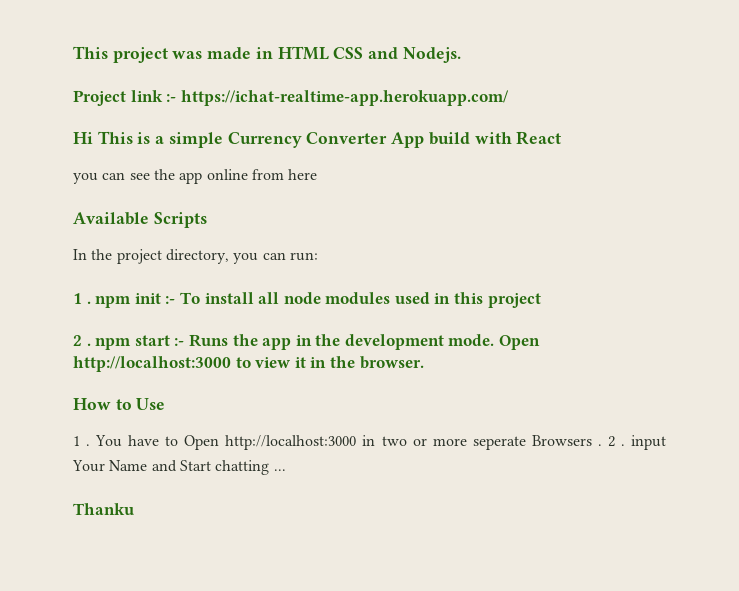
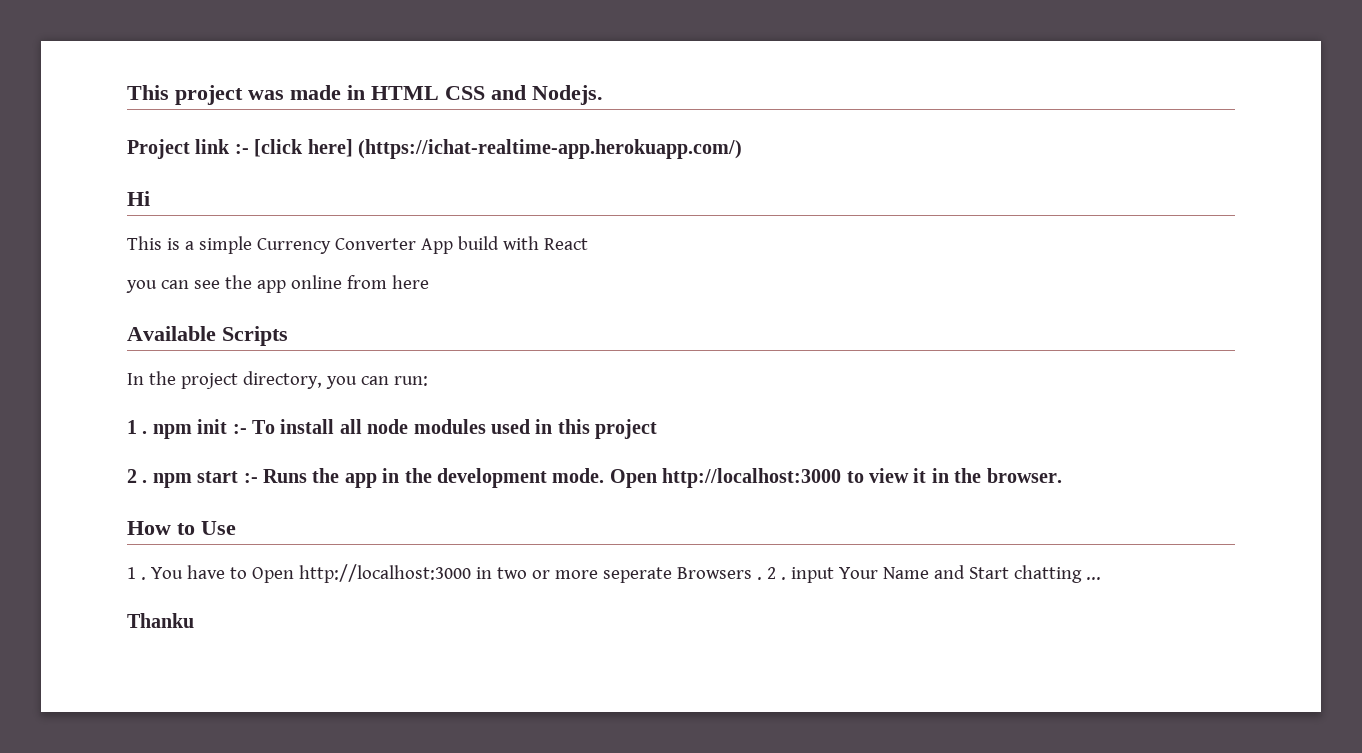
- Project link :- https://ichat-realtime-app.herokuapp.com/
+ Project link :- [click here] (https://ichat-realtime-app.herokuapp.com/)
- Hi This is a simple Currency Converter App build with React
+ Hi
+ This is a simple Currency Converter App build with React

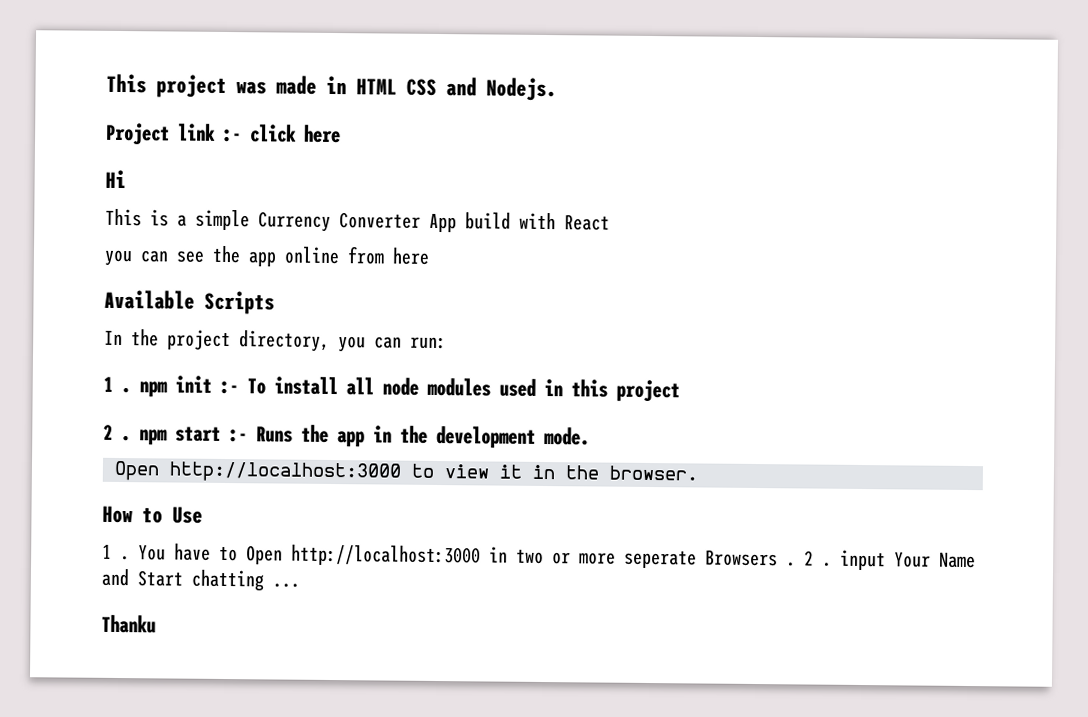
- Project link :- [click here] (https://ichat-realtime-app.herokuapp.com/)
+ Project link :- click here
- 2 . npm start :- Runs the app in the development mode. Open http://localhost:3000 to view it in the browser.
+ 2 . npm start :- Runs the app in the development mode.
+ Open http://localhost:3000 to view it in the browser.

